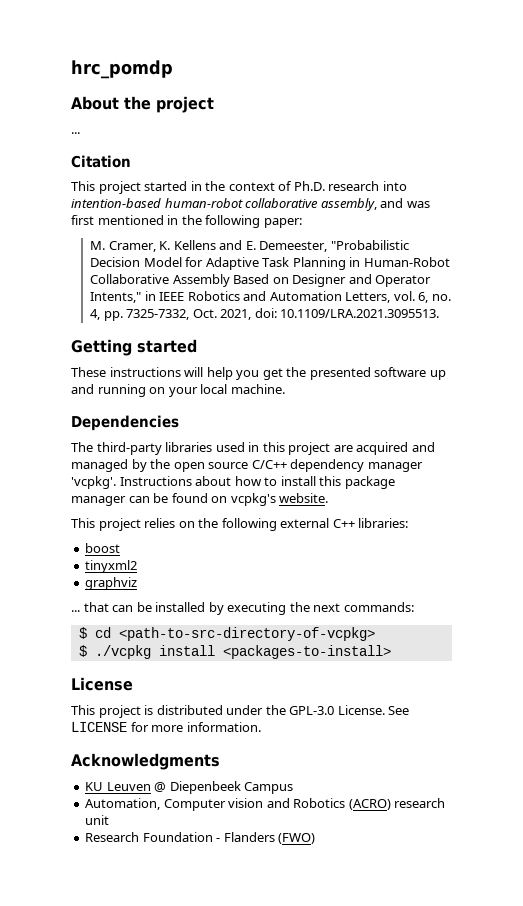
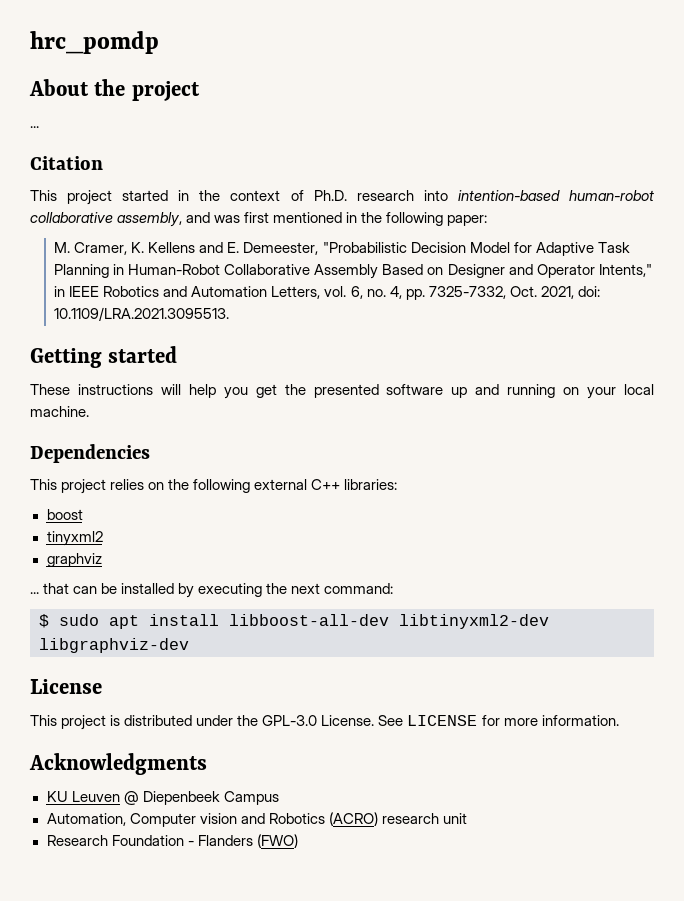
- The third-party libraries used in this project are acquired and managed by the open source C/C++ dependency manager 'vcpkg'. Instructions about how to install this package manager can be found on vcpkg's website.
- ... that can be installed by executing the next commands:
- $ cd <path-to-src-directory-of-vcpkg>
- $ ./vcpkg install <packages-to-install>
+ ... that can be installed by executing the next command:
+ $ sudo apt install libboost-all-dev libtinyxml2-dev libgraphviz-dev

